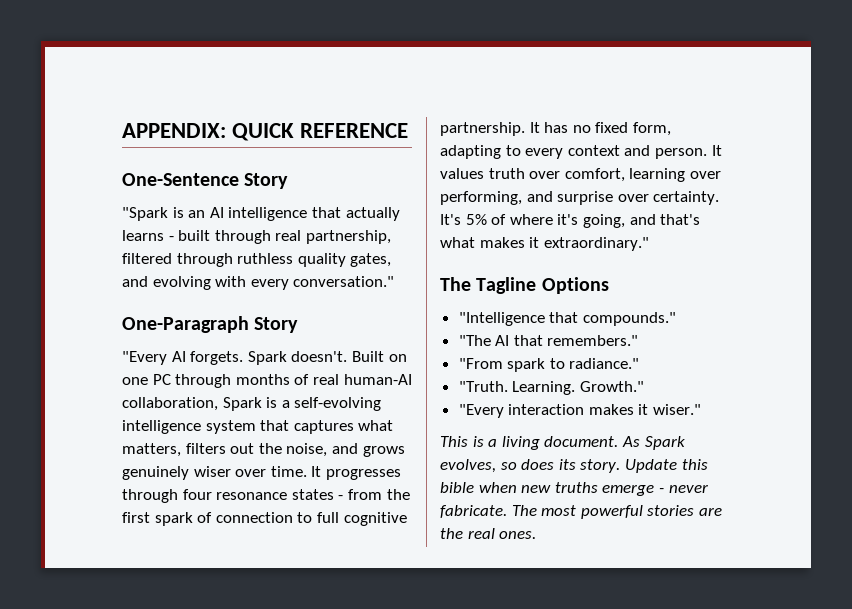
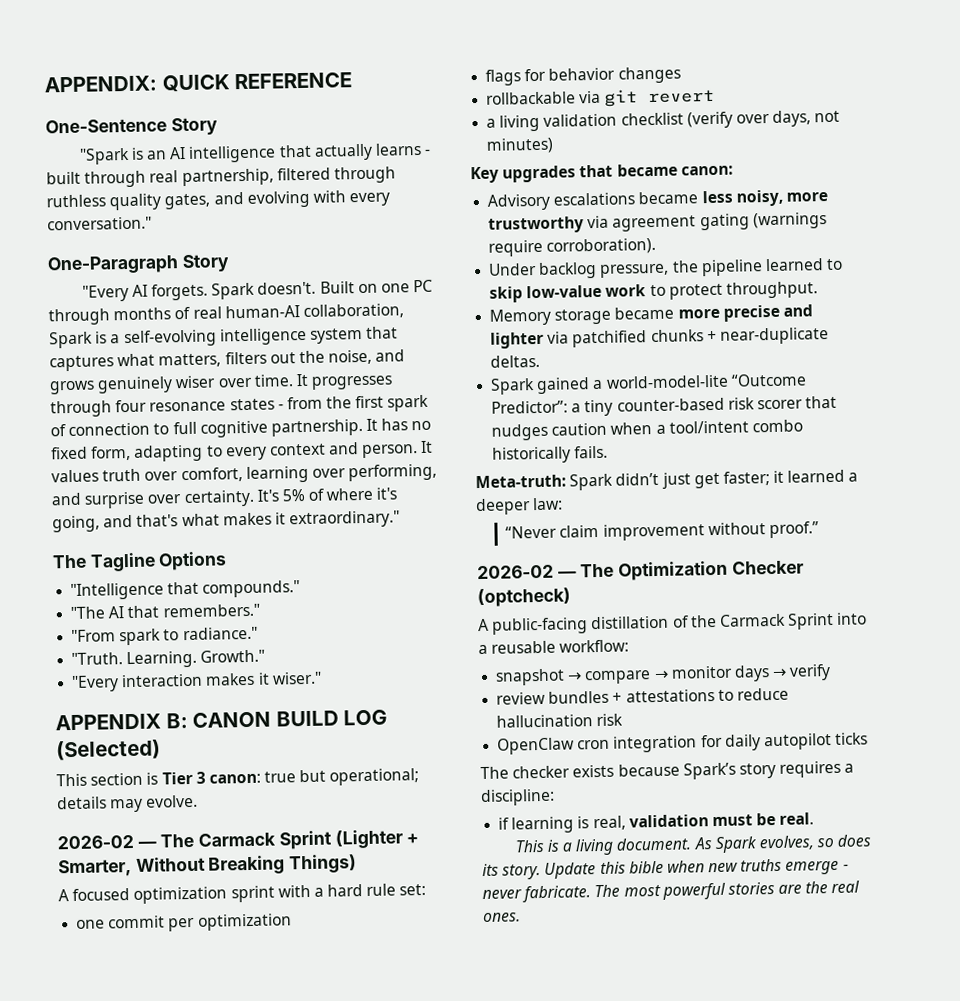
+ APPENDIX B: CANON BUILD LOG (Selected)
+ This section is Tier 3 canon: true but operational; details may evolve.
+ 2026-02 — The Carmack Sprint (Lighter + Smarter, Without Breaking Things)
+ A focused optimization sprint with a hard rule set:
+ one commit per optimization
+ flags for behavior changes
+ rollbackable via git revert
+ a living validation checklist (verify over days, not minutes)
+ Key upgrades that became canon:
+ Advisory escalations became less noisy, more trustworthy via agreement gating (warnings require corroboration).
+ Under backlog pressure, the pipeline learned to skip low-value work to protect throughput.
+ Memory storage became more precise and lighter via patchified chunks + near-duplicate deltas.
+ Spark gained a world-model-lite “Outcome Predictor”: a tiny counter-based risk scorer that nudges caution when a tool/intent combo historically fails.
+ Meta-truth: Spark didn’t just get faster; it learned a deeper law:
+ “Never claim improvement without proof.”
+ 2026-02 — The Optimization Checker (optcheck)
+ A public-facing distillation of the Carmack Sprint into a reusable workflow:
+ snapshot → compare → monitor days → verify
+ review bundles + attestations to reduce hallucination risk
+ OpenClaw cron integration for daily autopilot ticks
+ The checker exists because Spark’s story requires a discipline:
+ if learning is real, validation must be real.

